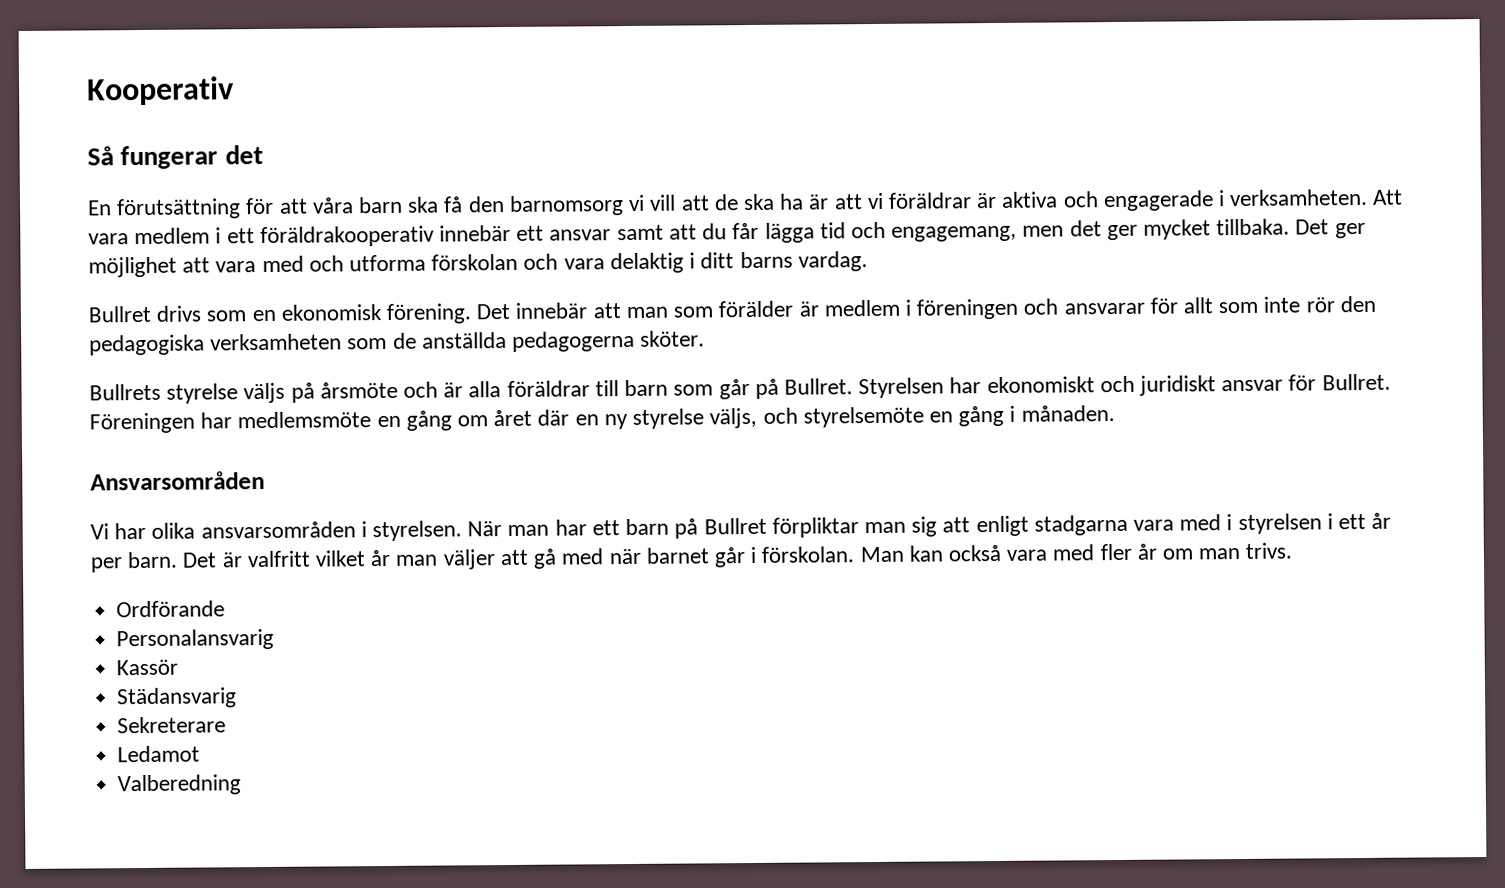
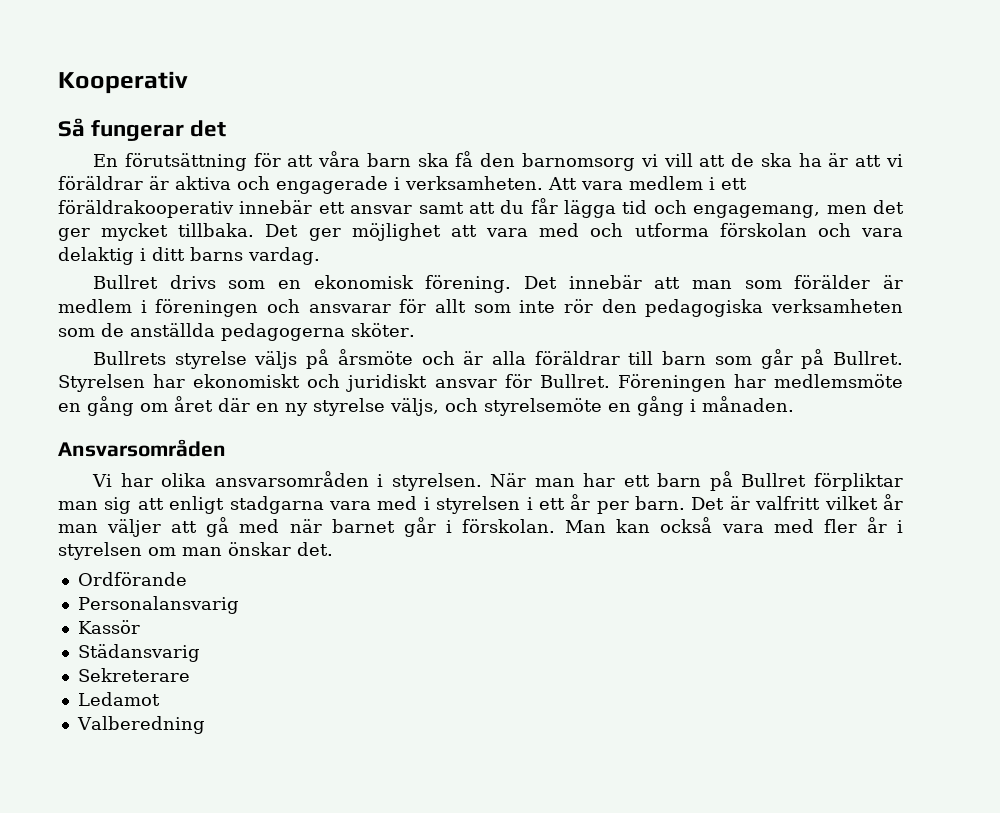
- Man kan också vara med fler år om man trivs.
+ Man kan också vara med fler år i styrelsen om man önskar det.

